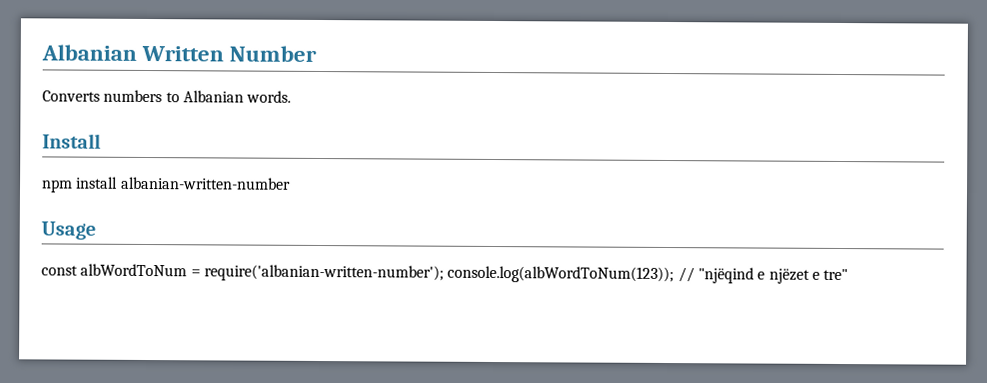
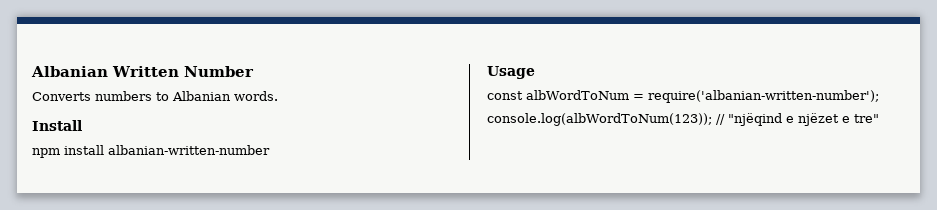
- const albWordToNum = require('albanian-written-number'); console.log(albWordToNum(123)); // "njëqind e njëzet e tre"
+ const albWordToNum = require('albanian-written-number');
+ console.log(albWordToNum(123)); // "njëqind e njëzet e tre"

